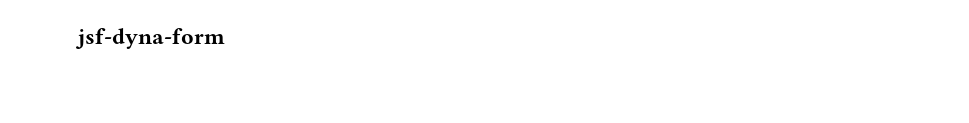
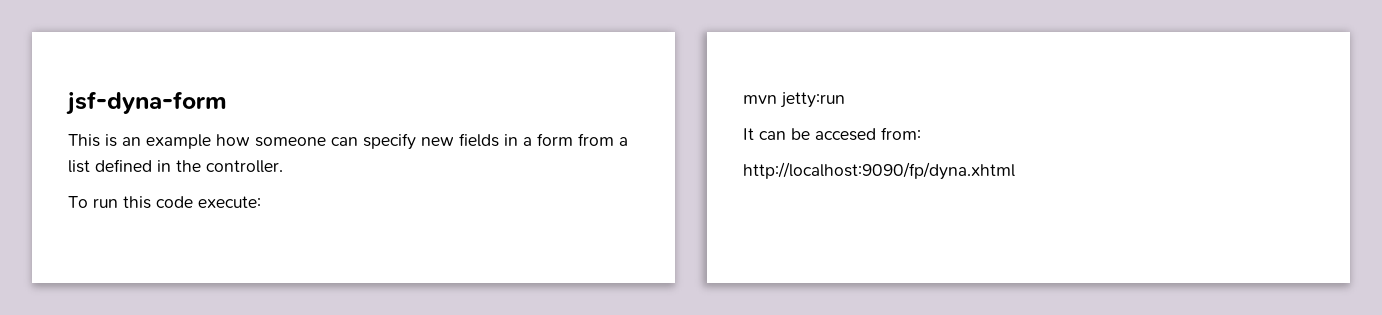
+ This is an example how someone can specify new fields in a form from a list defined in the controller.
+ To run this code execute:
+ mvn jetty:run
+ It can be accesed from:
+ http://localhost:9090/fp/dyna.xhtml

